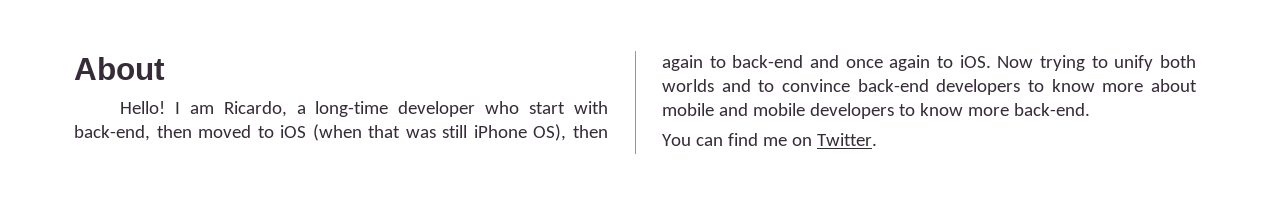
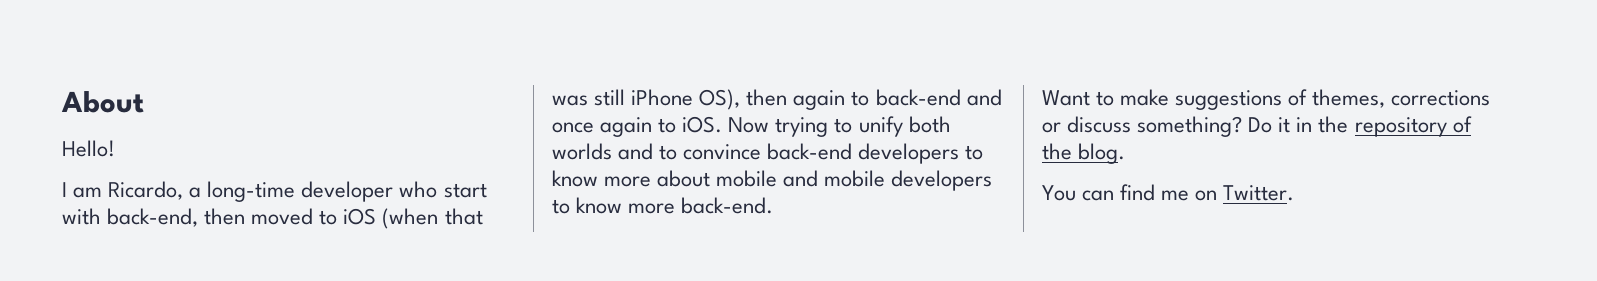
- Hello! I am Ricardo, a long-time developer who start with back-end, then moved to iOS (when that was still iPhone OS), then again to back-end and once again to iOS.
+ Hello!
+ I am Ricardo, a long-time developer who start with back-end, then moved to iOS (when that was still iPhone OS), then again to back-end and once again to iOS.
+ Want to make suggestions of themes, corrections or discuss something? Do it in the repository of the blog.

